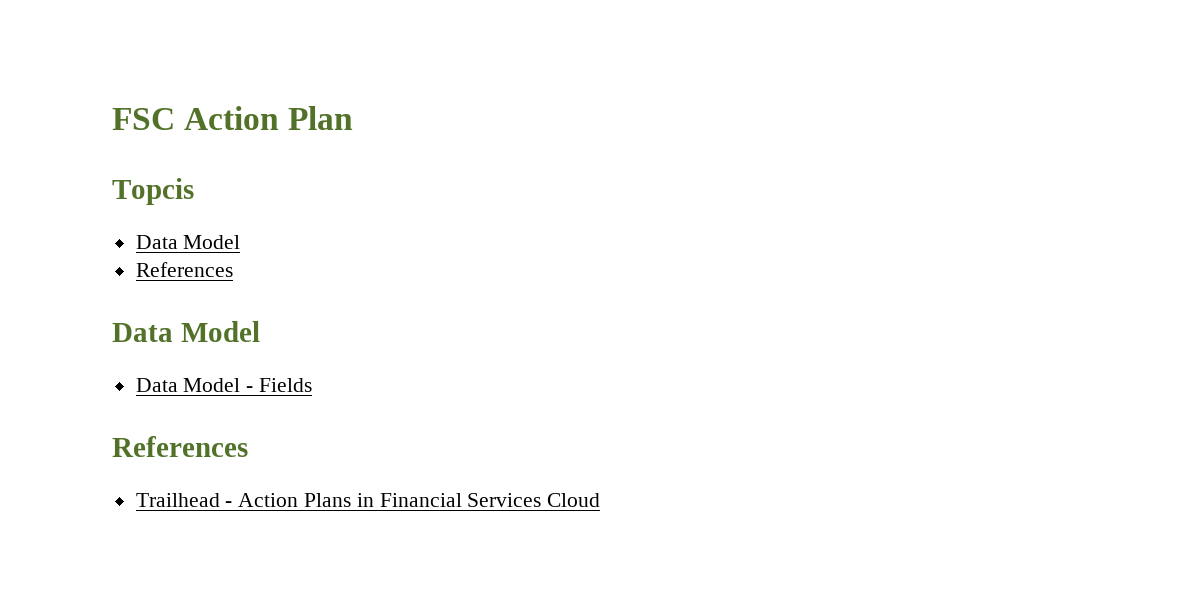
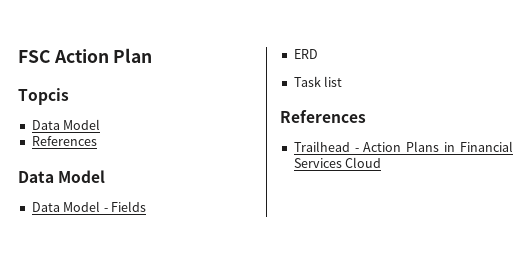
+ ERD
+ Task list

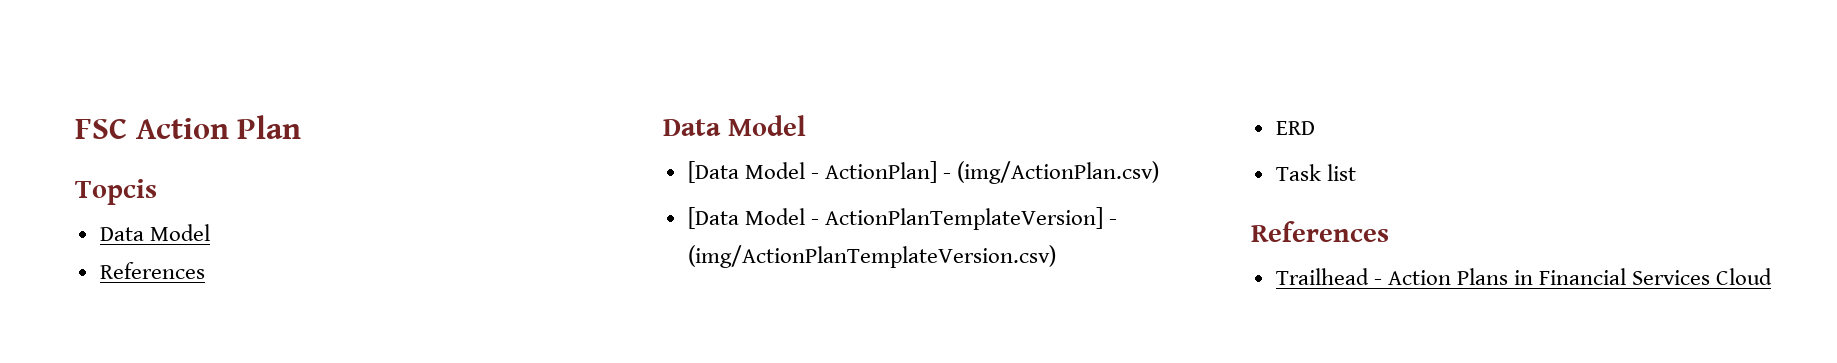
- Data Model - Fields
+ [Data Model - ActionPlan] - (img/ActionPlan.csv)
+ [Data Model - ActionPlanTemplateVersion] - (img/ActionPlanTemplateVersion.csv)

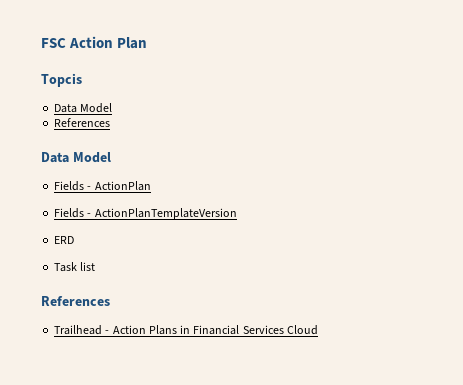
- [Data Model - ActionPlan] - (img/ActionPlan.csv)
- [Data Model - ActionPlanTemplateVersion] - (img/ActionPlanTemplateVersion.csv)
+ Fields - ActionPlan
+ Fields - ActionPlanTemplateVersion

